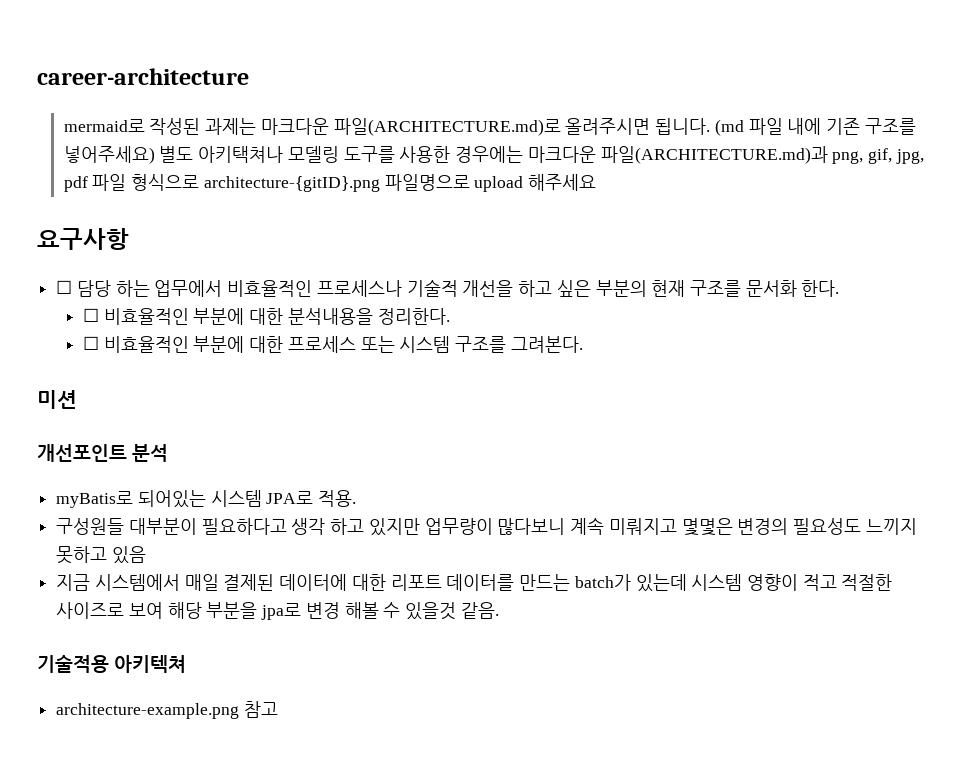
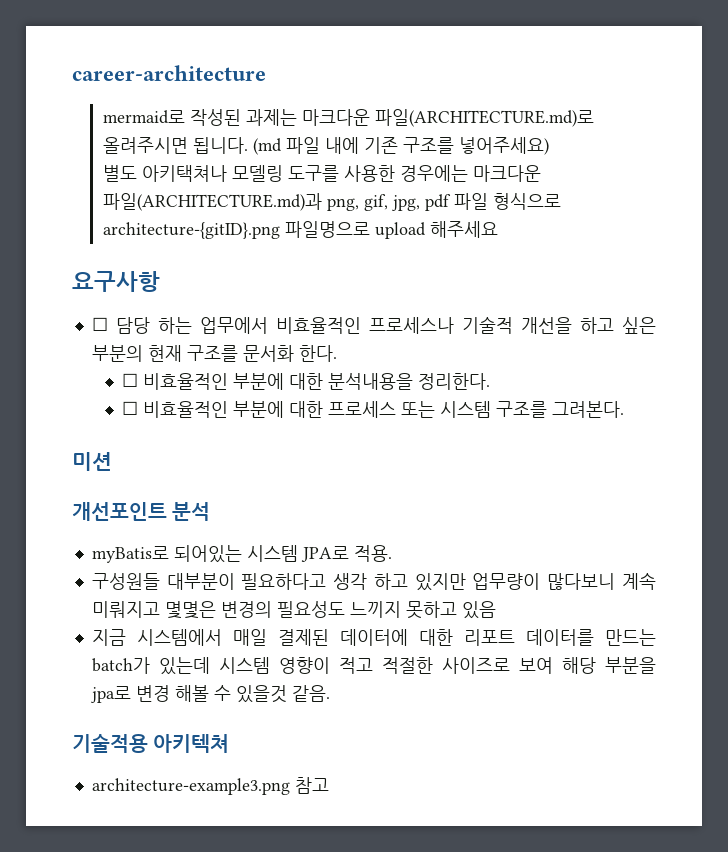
- (md 파일 내에 기존 구조를 넣어주세요) 별도 아키택쳐나 모델링 도구를 사용한 경우에는 마크다운 파일(ARCHITECTURE.md)과 png, gif, jpg, pdf 파일 형식으로 architecture-{gitID}.png 파일명으로 upload 해주세요
+ (md 파일 내에 기존 구조를 넣어주세요)
+ 별도 아키택쳐나 모델링 도구를 사용한 경우에는 마크다운 파일(ARCHITECTURE.md)과 png, gif, jpg, pdf 파일 형식으로 architecture-{gitID}.png 파일명으로 upload 해주세요
- architecture-example.png 참고
+ architecture-example3.png 참고

